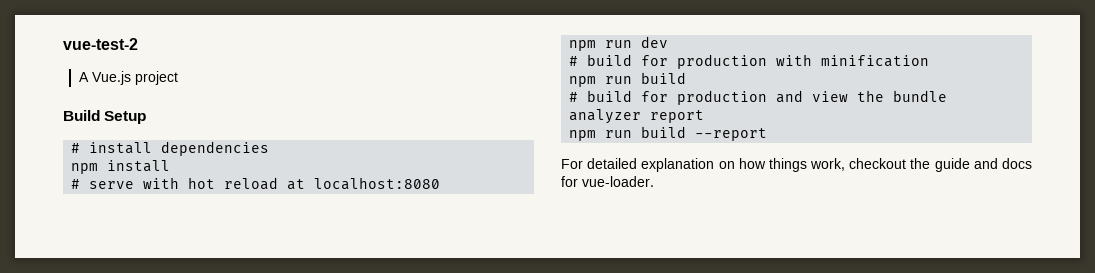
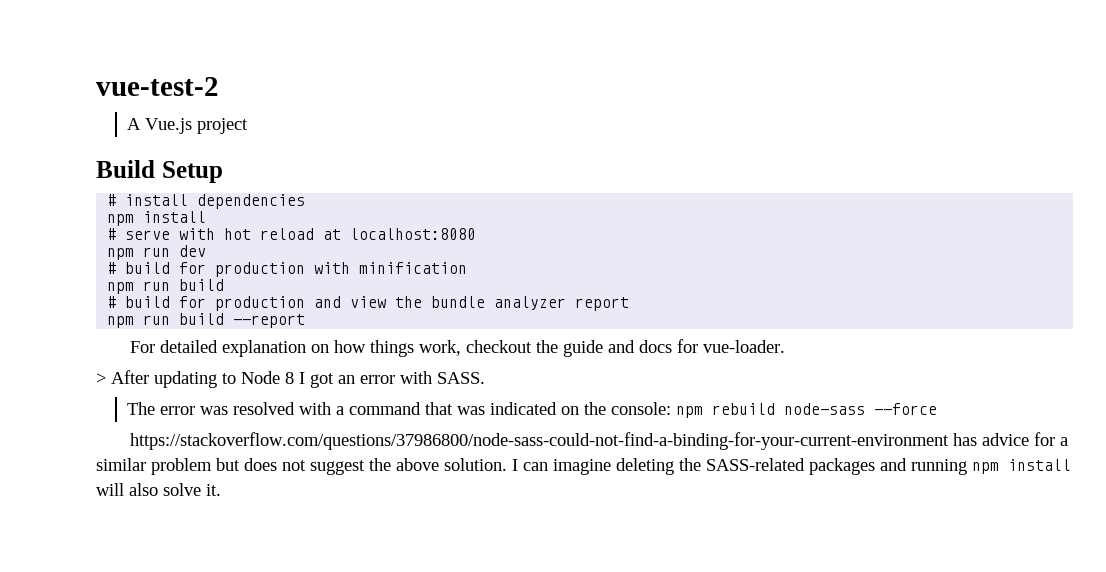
+ > After updating to Node 8 I got an error with SASS.
+ The error was resolved with a command that was indicated on the console: npm rebuild node-sass --force
+ https://stackoverflow.com/questions/37986800/node-sass-could-not-find-a-binding-for-your-current-environment has advice for a similar problem but does not suggest the above solution. I can imagine deleting the SASS-related packages and running npm install will also solve it.

